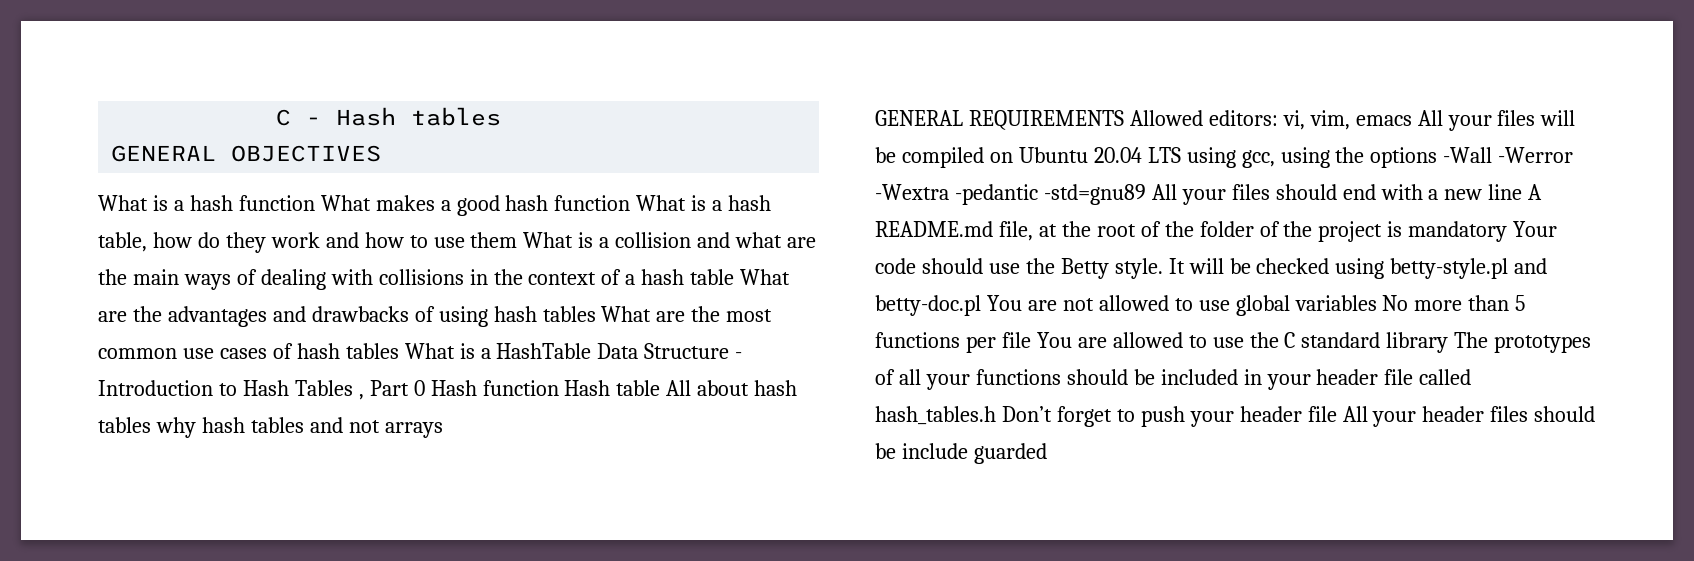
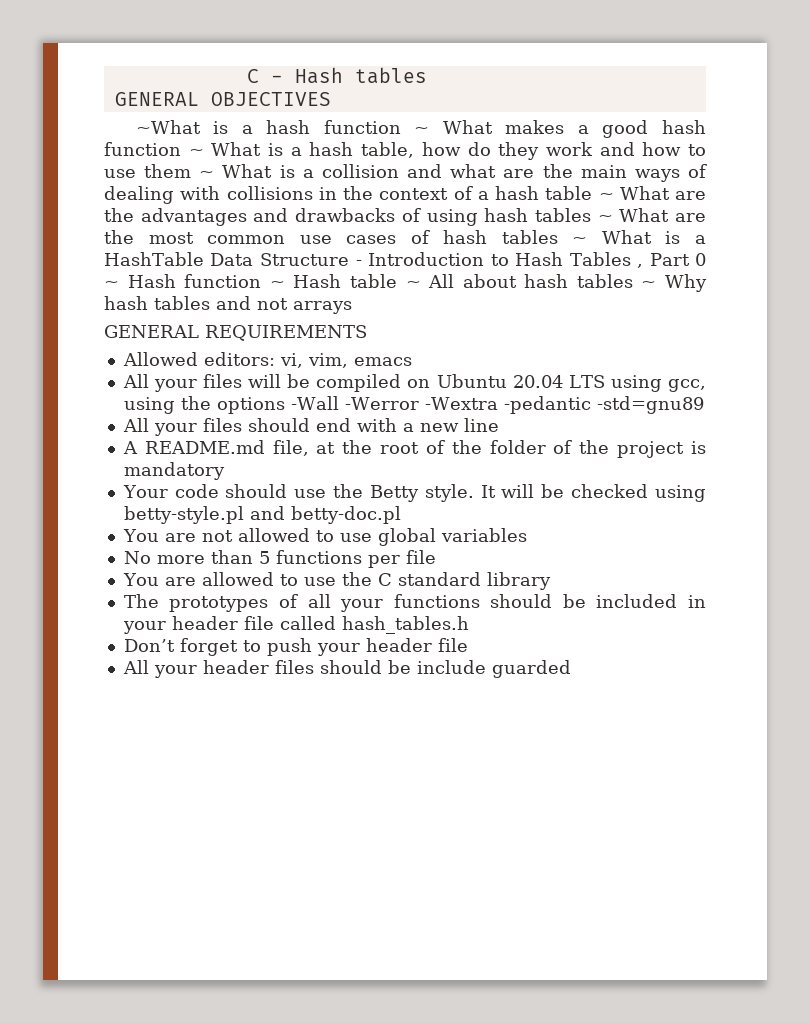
- What is a hash function What makes a good hash function What is a hash table, how do they work and how to use them What is a collision and what are the main ways of dealing with collisions in the context of a hash table What are the advantages and drawbacks of using hash tables What are the most common use cases of hash tables What is a HashTable Data Structure - Introduction to Hash Tables , Part 0 Hash function Hash table All about hash tables why hash tables and not arrays
+ ~What is a hash function ~ What makes a good hash function ~ What is a hash table, how do they work and how to use them ~ What is a collision and what are the main ways of dealing with collisions in the context of a hash table ~ What are the advantages and drawbacks of using hash tables ~ What are the most common use cases of hash tables ~ What is a HashTable Data Structure - Introduction to Hash Tables , Part 0 ~ Hash function ~ Hash table ~ All about hash tables ~ Why hash tables and not arrays
- GENERAL REQUIREMENTS Allowed editors: vi, vim, emacs All your files will be compiled on Ubuntu 20.04 LTS using gcc, using the options -Wall -Werror -Wextra -pedantic -std=gnu89 All your files should end with a new line A README.md file, at the root of the folder of the project is mandatory Your code should use the Betty style.
+ GENERAL REQUIREMENTS
+ Allowed editors: vi, vim, emacs
+ All your files will be compiled on Ubuntu 20.04 LTS using gcc, using the options -Wall -Werror -Wextra -pedantic -std=gnu89
+ All your files should end with a new line
+ A README.md file, at the root of the folder of the project is mandatory
+ Your code should use the Betty style.
- It will be checked using betty-style.pl and betty-doc.pl You are not allowed to use global variables No more than 5 functions per file You are allowed to use the C standard library The prototypes of all your functions should be included in your header file called hash_tables.h Don’t forget to push your header file All your header files should be include guarded
+ It will be checked using betty-style.pl and betty-doc.pl
+ You are not allowed to use global variables
+ No more than 5 functions per file
+ You are allowed to use the C standard library
+ The prototypes of all your functions should be included in your header file called hash_tables.h
+ Don’t forget to push your header file
+ All your header files should be include guarded

